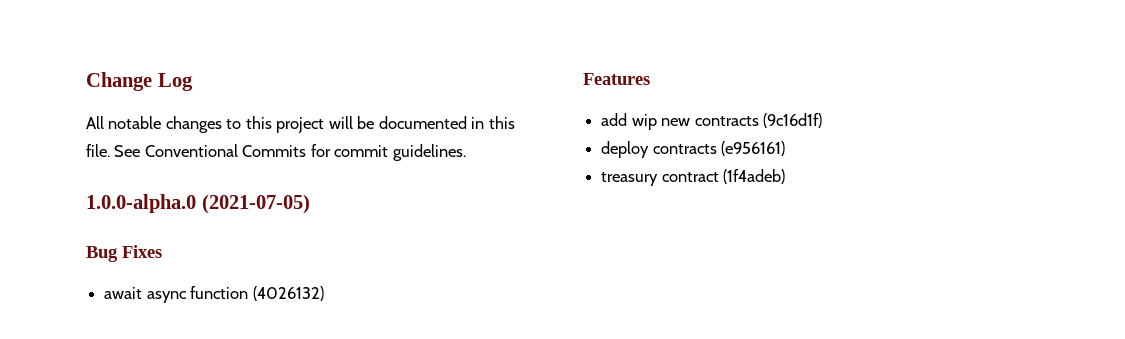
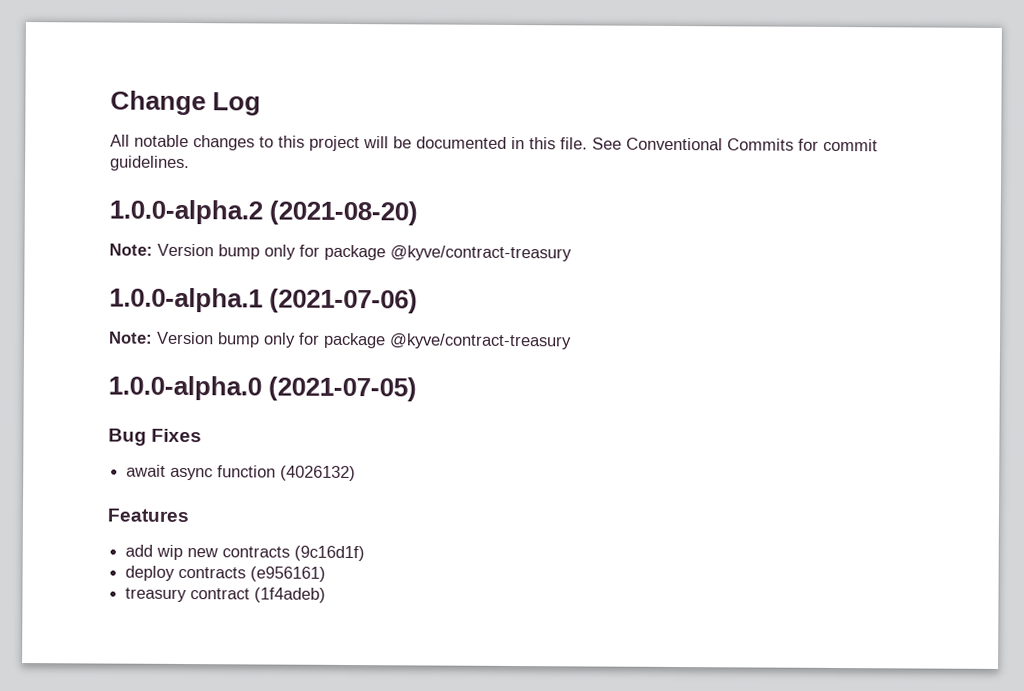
+ 1.0.0-alpha.2 (2021-08-20)
+ Note: Version bump only for package @kyve/contract-treasury
+ 1.0.0-alpha.1 (2021-07-06)
+ Note: Version bump only for package @kyve/contract-treasury

